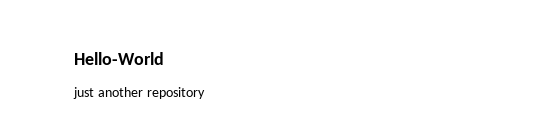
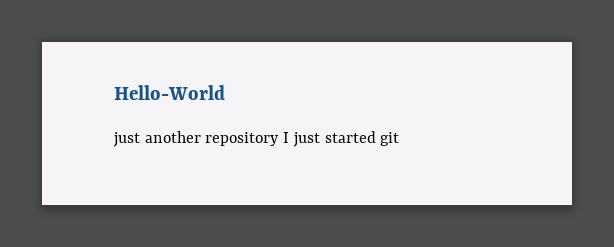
- just another repository
+ just another repository I just started git

